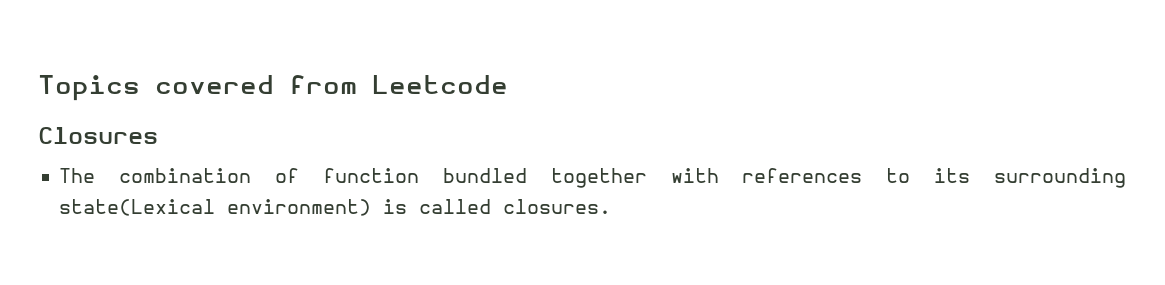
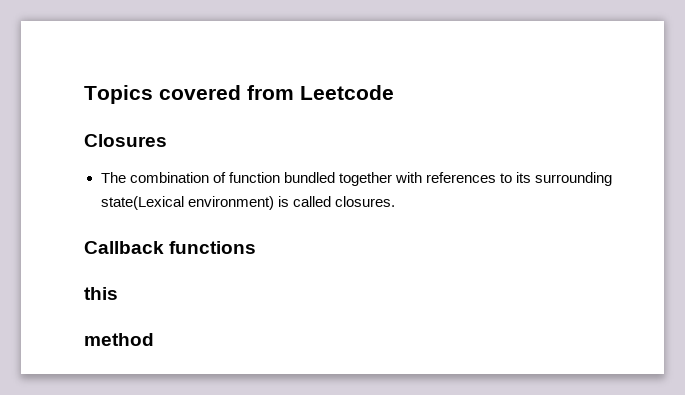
+ Callback functions
+ this
+ method

